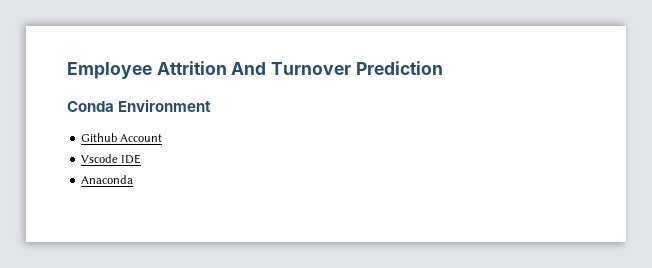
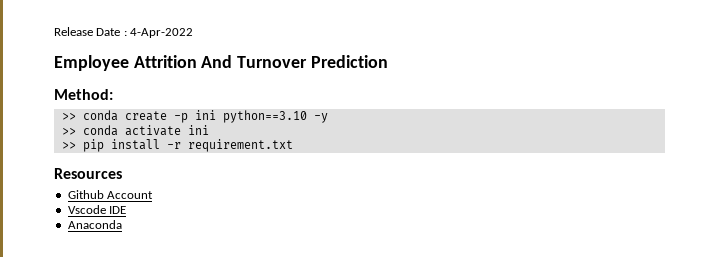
+ Release Date : 4-Apr-2022
- Conda Environment
+ Method:
+ >> conda create -p ini python==3.10 -y
+ >> conda activate ini
+ >> pip install -r requirement.txt
+ Resources

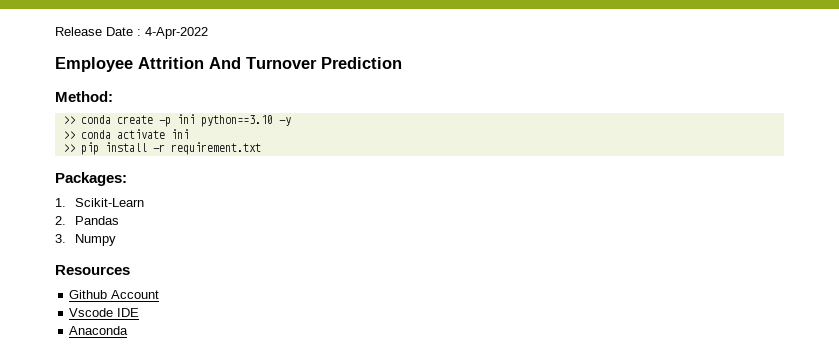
+ Packages:
+ 1. Scikit-Learn
+ 2. Pandas
+ 3. Numpy

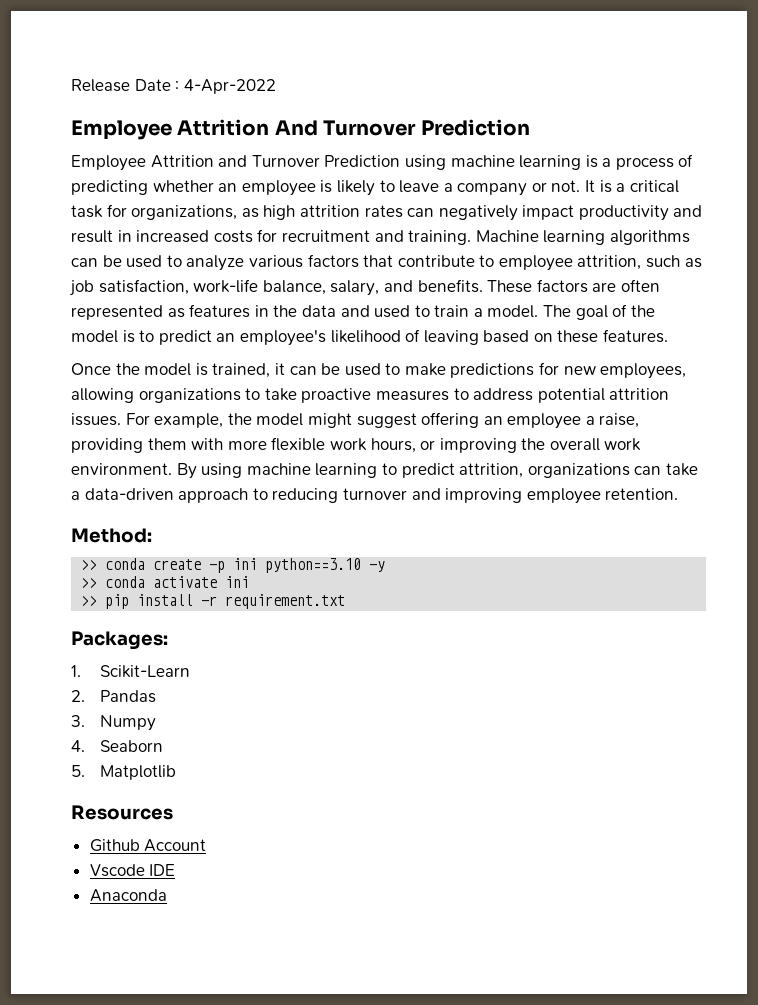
+ Employee Attrition and Turnover Prediction using machine learning is a process of predicting whether an employee is likely to leave a company or not. It is a critical task for organizations, as high attrition rates can negatively impact productivity and result in increased costs for recruitment and training. Machine learning algorithms can be used to analyze various factors that contribute to employee attrition, such as job satisfaction, work-life balance, salary, and benefits. These factors are often represented as features in the data and used to train a model. The goal of the model is to predict an employee's likelihood of leaving based on these features.
+ Once the model is trained, it can be used to make predictions for new employees, allowing organizations to take proactive measures to address potential attrition issues. For example, the model might suggest offering an employee a raise, providing them with more flexible work hours, or improving the overall work environment. By using machine learning to predict attrition, organizations can take a data-driven approach to reducing turnover and improving employee retention.
+ 4. Seaborn
+ 5. Matplotlib

